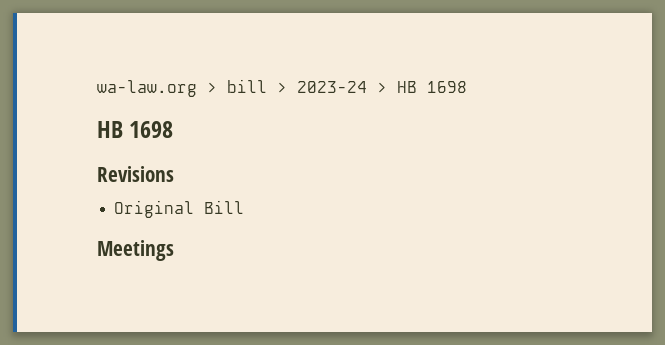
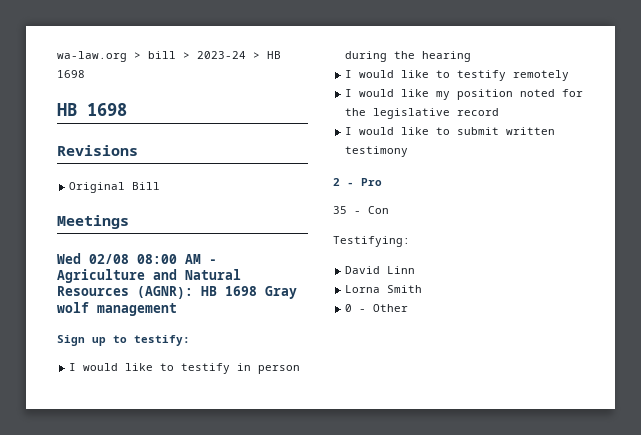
+ Wed 02/08 08:00 AM - Agriculture and Natural Resources (AGNR): HB 1698 Gray wolf management
+ Sign up to testify:
+ I would like to testify in person during the hearing
+ I would like to testify remotely
+ I would like my position noted for the legislative record
+ I would like to submit written testimony
+ 2 - Pro
+ 35 - Con
+ Testifying:
+ David Linn
+ Lorna Smith
+ 0 - Other

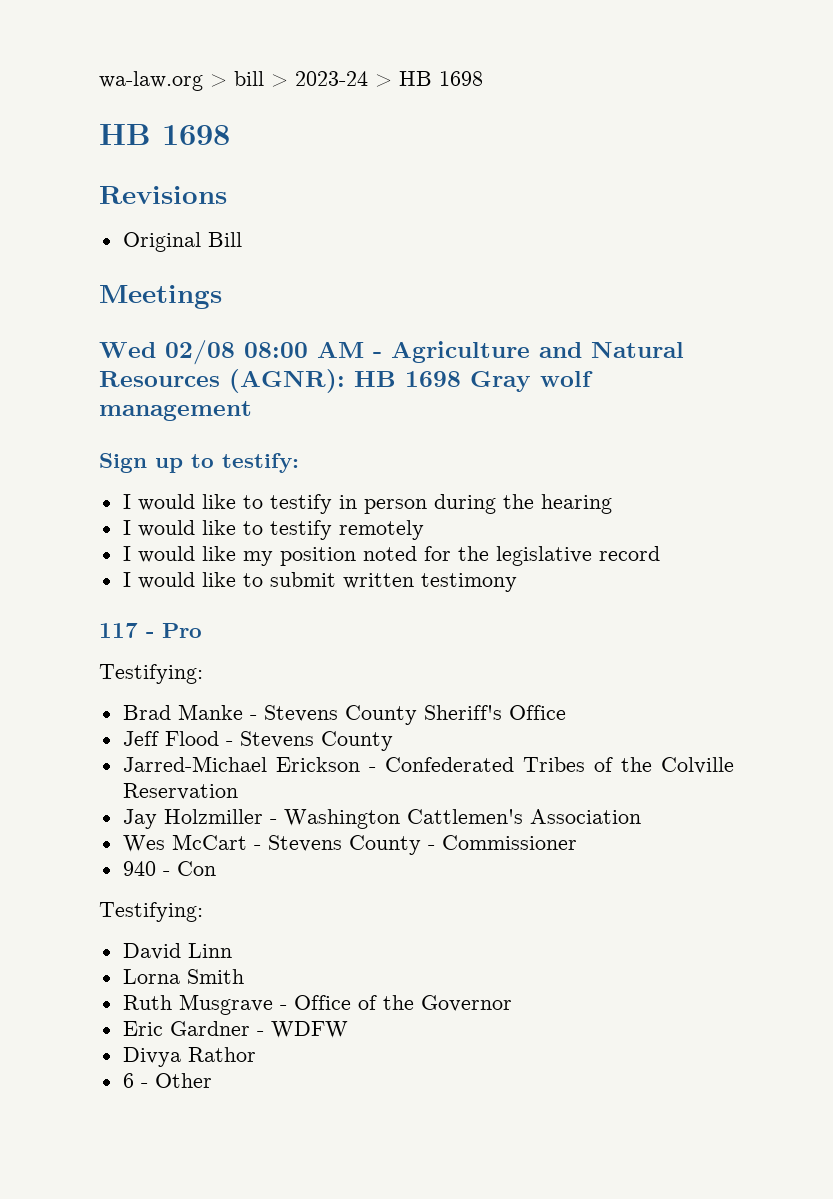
- 2 - Pro
- 35 - Con
+ 117 - Pro
+ Testifying:
+ Brad Manke - Stevens County Sheriff's Office
+ Jeff Flood - Stevens County
+ Jarred-Michael Erickson - Confederated Tribes of the Colville Reservation
+ Jay Holzmiller - Washington Cattlemen's Association
+ Wes McCart - Stevens County - Commissioner
+ 940 - Con
- 0 - Other
+ Ruth Musgrave - Office of the Governor
+ Eric Gardner - WDFW
+ Divya Rathor
+ 6 - Other

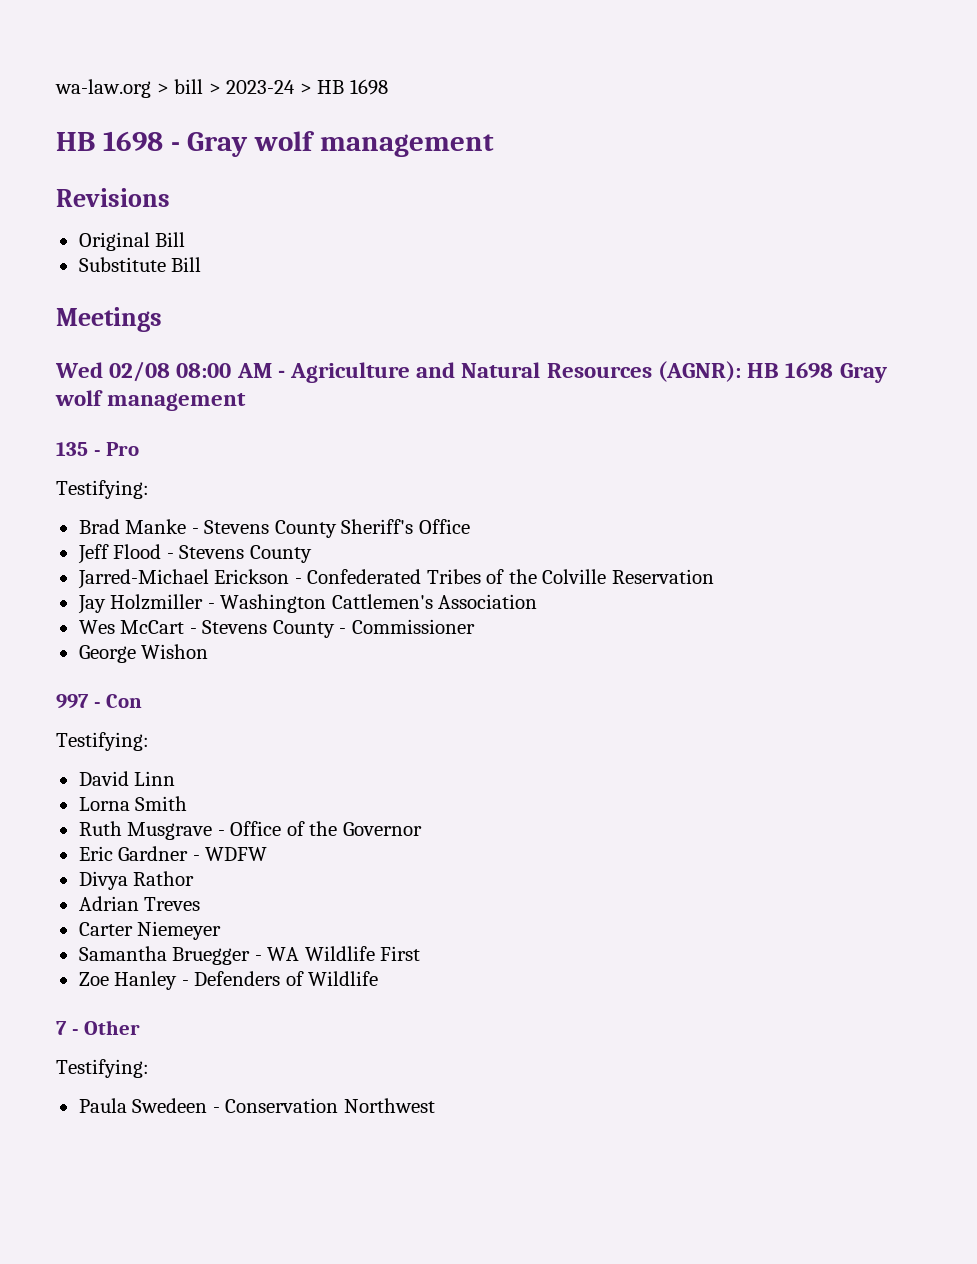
  wa-law.org > bill > 2023-24 > HB 1698
- HB 1698
+ HB 1698 - Gray wolf management
+ Substitute Bill
- Sign up to testify:
- I would like to testify in person during the hearing
- I would like to testify remotely
- I would like my position noted for the legislative record
- I would like to submit written testimony
- 117 - Pro
+ 135 - Pro
- 940 - Con
+ George Wishon
+ 997 - Con
- 6 - Other
+ Adrian Treves
+ Carter Niemeyer
+ Samantha Bruegger - WA Wildlife First
+ Zoe Hanley - Defenders of Wildlife
+ 7 - Other
+ Testifying:
+ Paula Swedeen - Conservation Northwest

